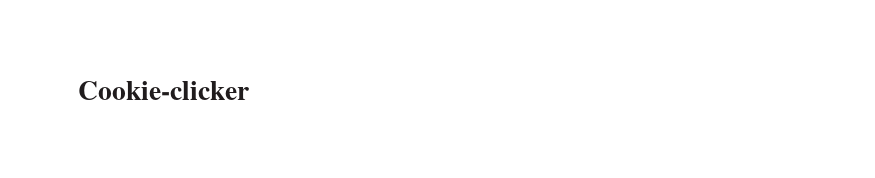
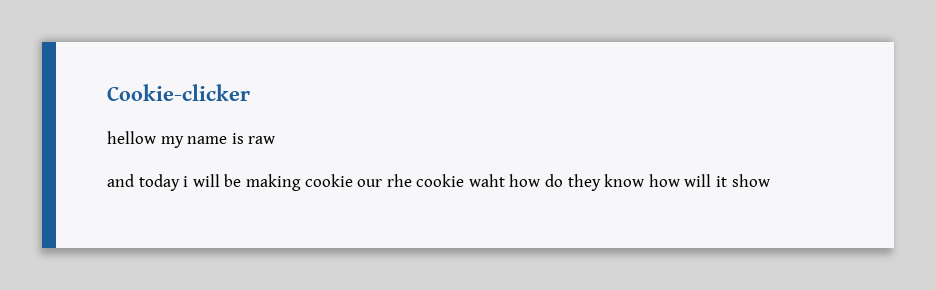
+ hellow my name is raw
+ and today i will be making cookie our rhe cookie waht how do they know how will it show

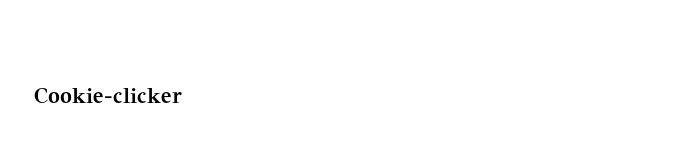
- hellow my name is raw
- and today i will be making cookie our rhe cookie waht how do they know how will it show

